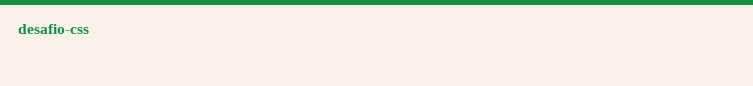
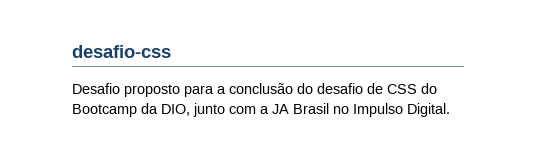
+ Desafio proposto para a conclusão do desafio de CSS do Bootcamp da DIO, junto com a JA Brasil no Impulso Digital.

